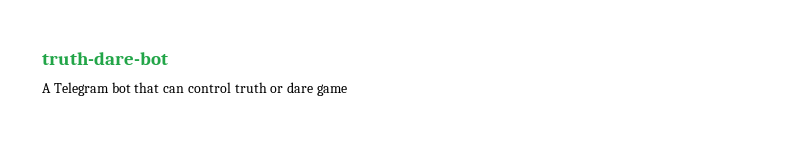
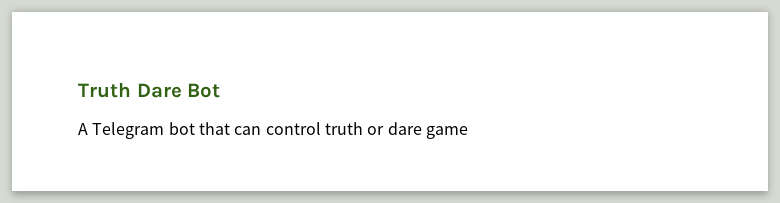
- truth-dare-bot
+ Truth Dare Bot

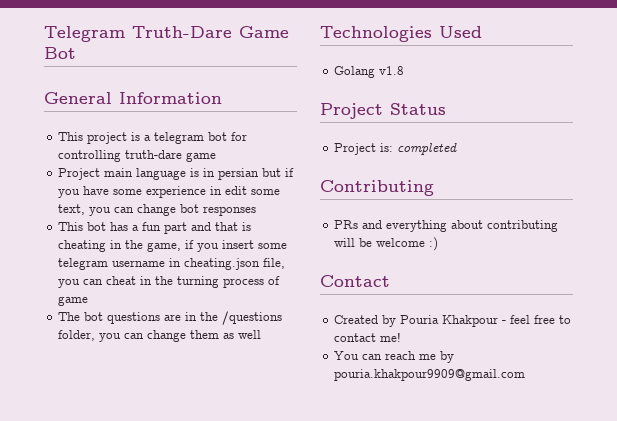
- Truth Dare Bot
- A Telegram bot that can control truth or dare game
+ Telegram Truth-Dare Game Bot
+ General Information
+ This project is a telegram bot for controlling truth-dare game
+ Project main language is in persian but if you have some experience in edit some text, you can change bot responses
+ This bot has a fun part and that is cheating in the game, if you insert some telegram username in cheating.json file, you can cheat in the turning process of game
+ The bot questions are in the /questions folder, you can change them as well
+ Technologies Used
+ Golang v1.8
+ Project Status
+ Project is: completed
+ Contributing
+ PRs and everything about contributing will be welcome :)
+ Contact
+ Created by Pouria Khakpour - feel free to contact me!
+ You can reach me by pouria.khakpour9909@gmail.com

